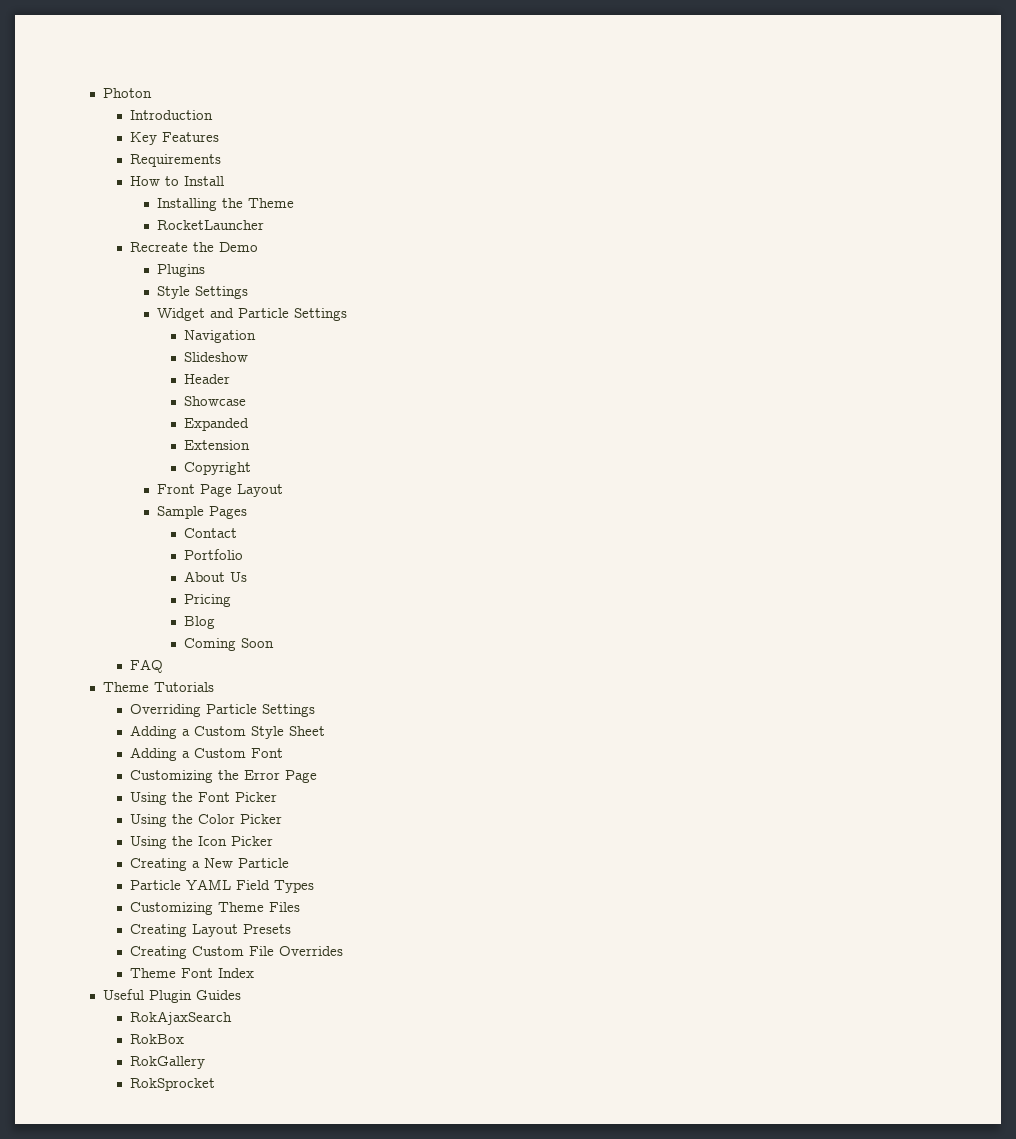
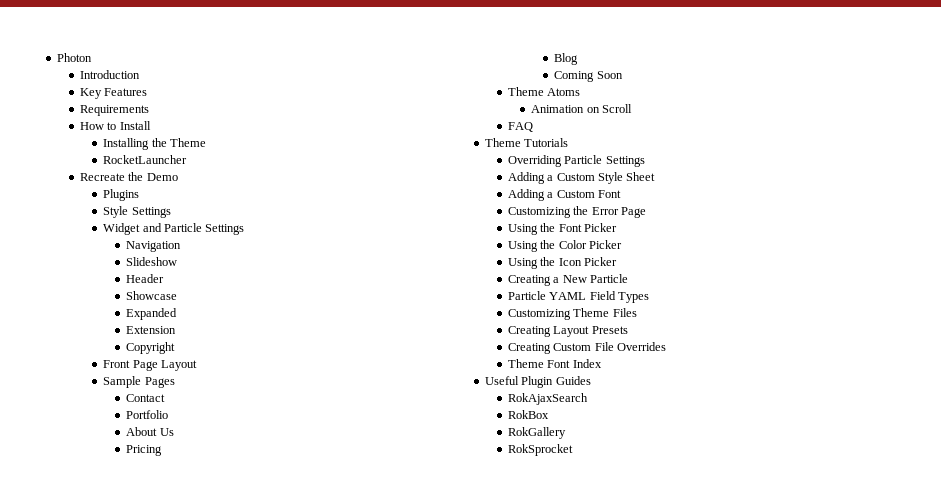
+ Theme Atoms
+ Animation on Scroll

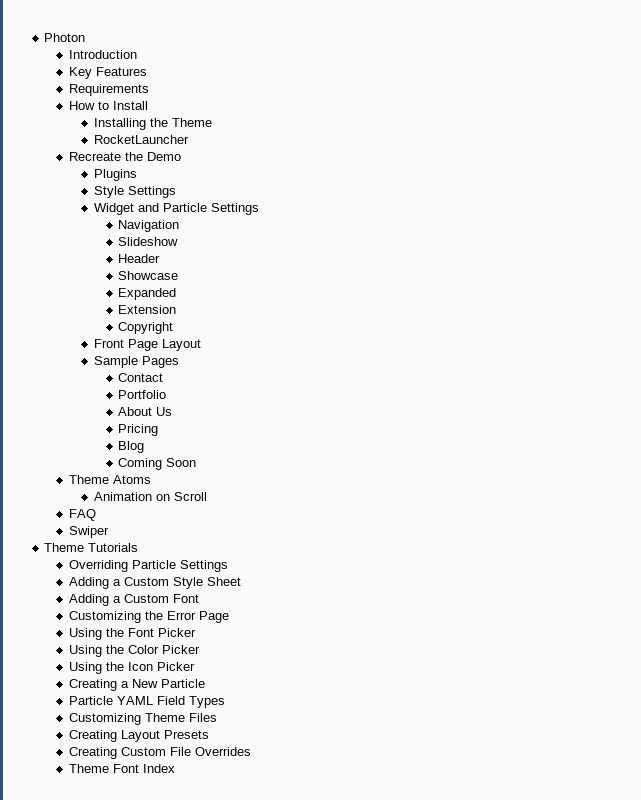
+ Swiper
- Useful Plugin Guides
- RokAjaxSearch
- RokBox
- RokGallery
- RokSprocket

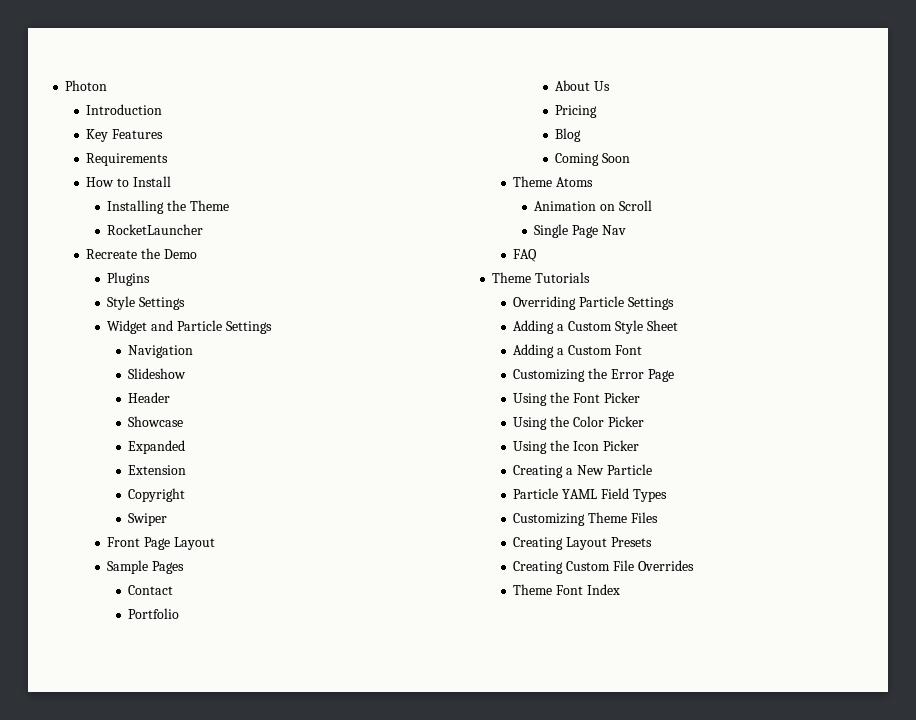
+ Swiper
+ Single Page Nav
- Swiper

